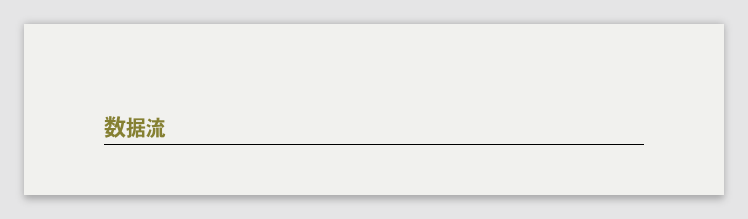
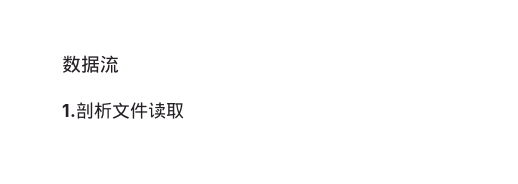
+ 1.剖析文件读取

